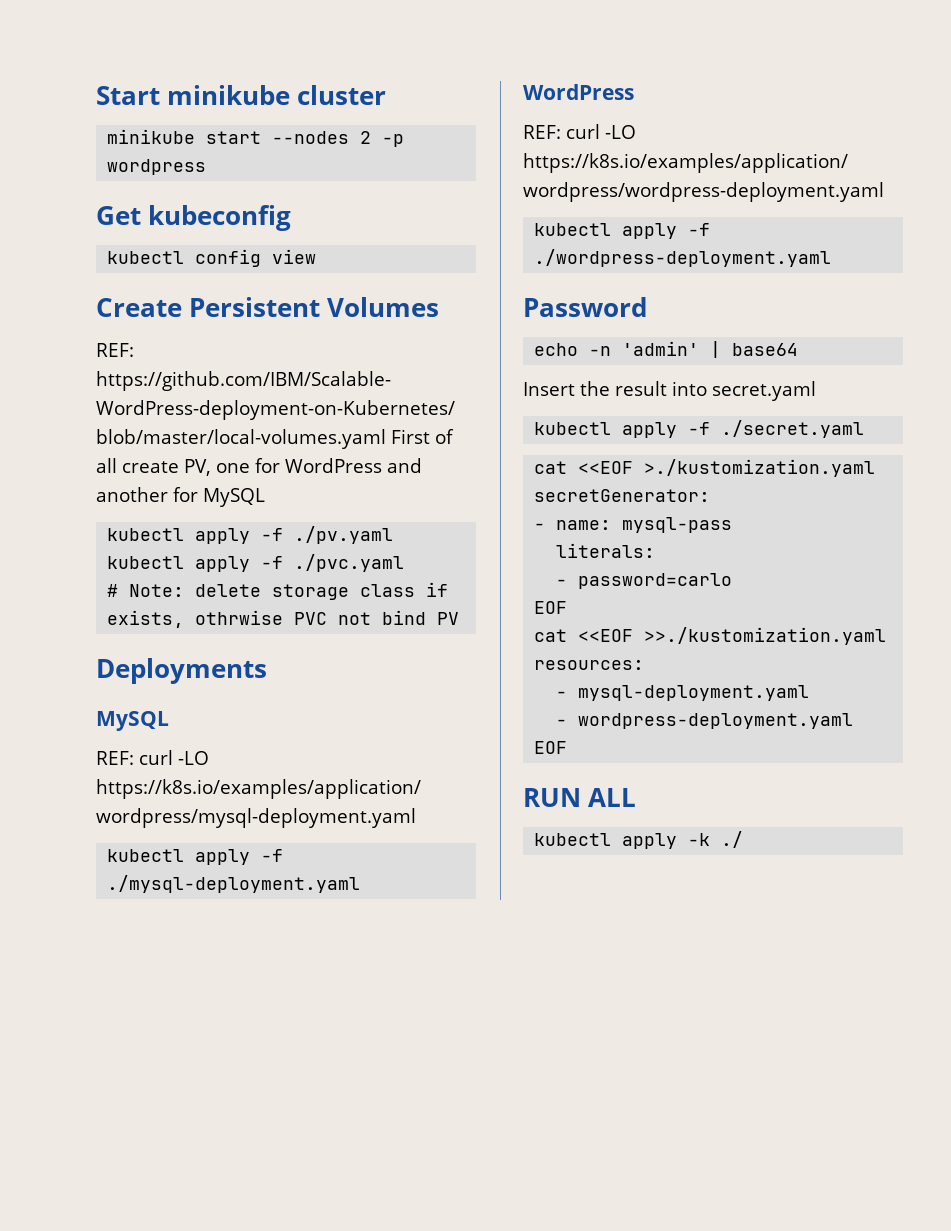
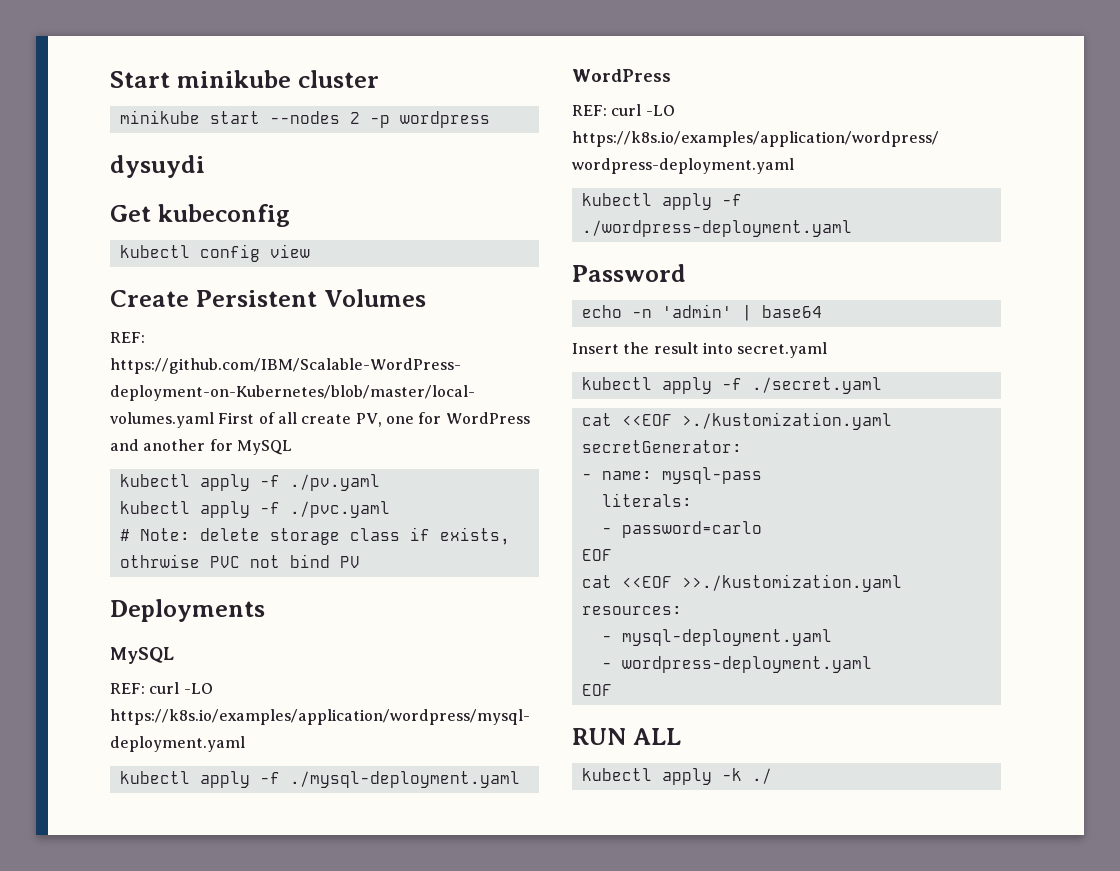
+ dysuydi

